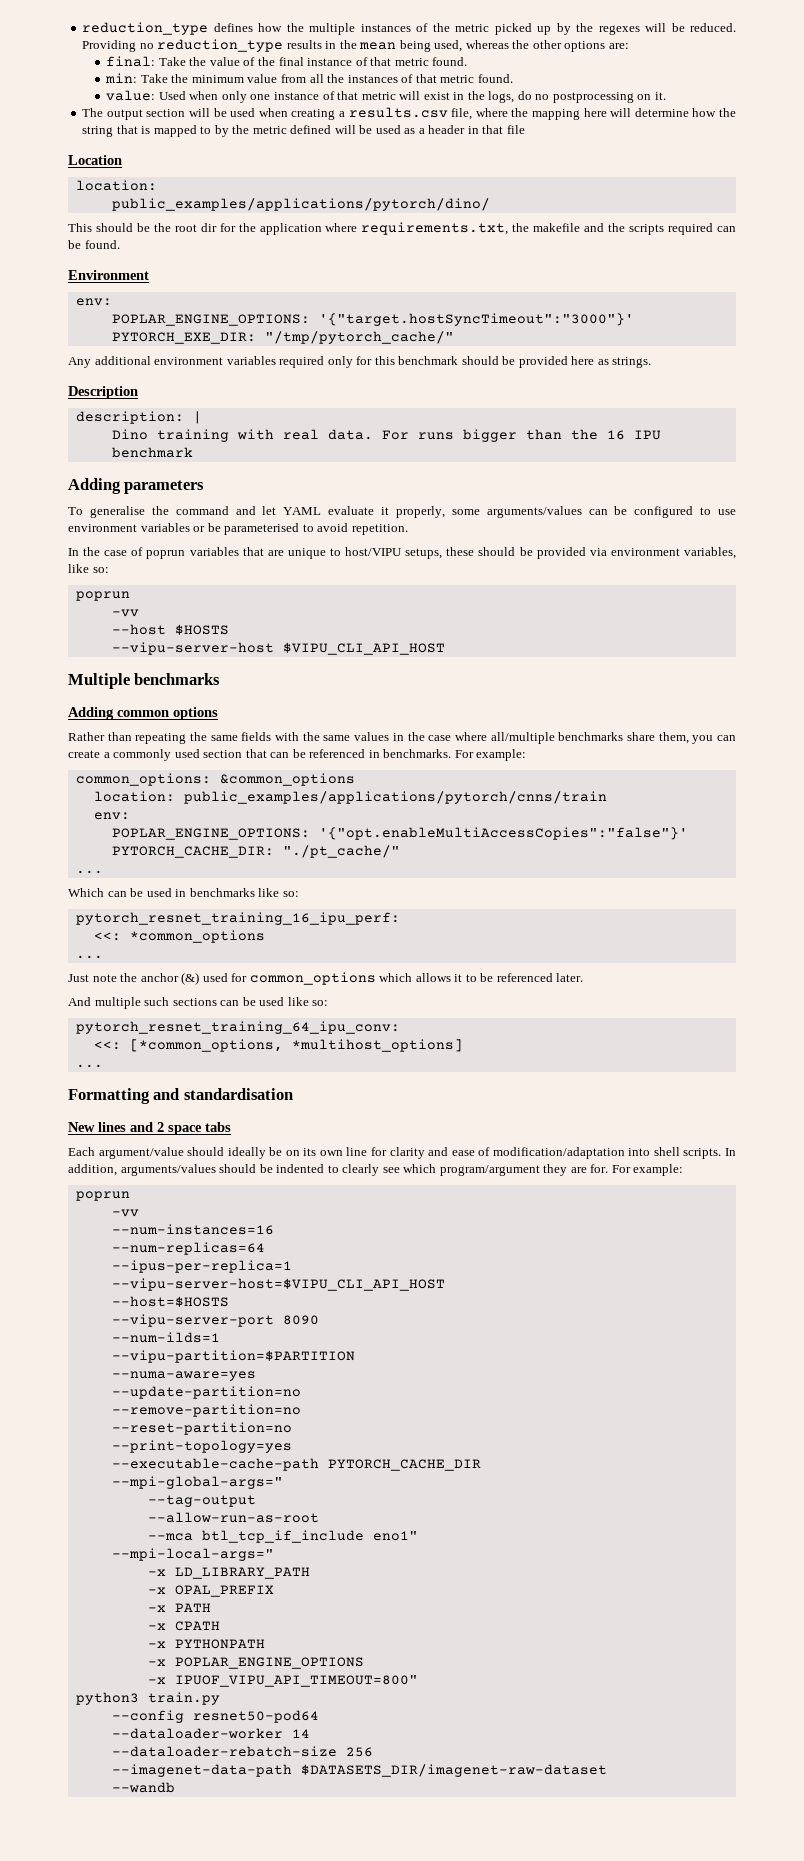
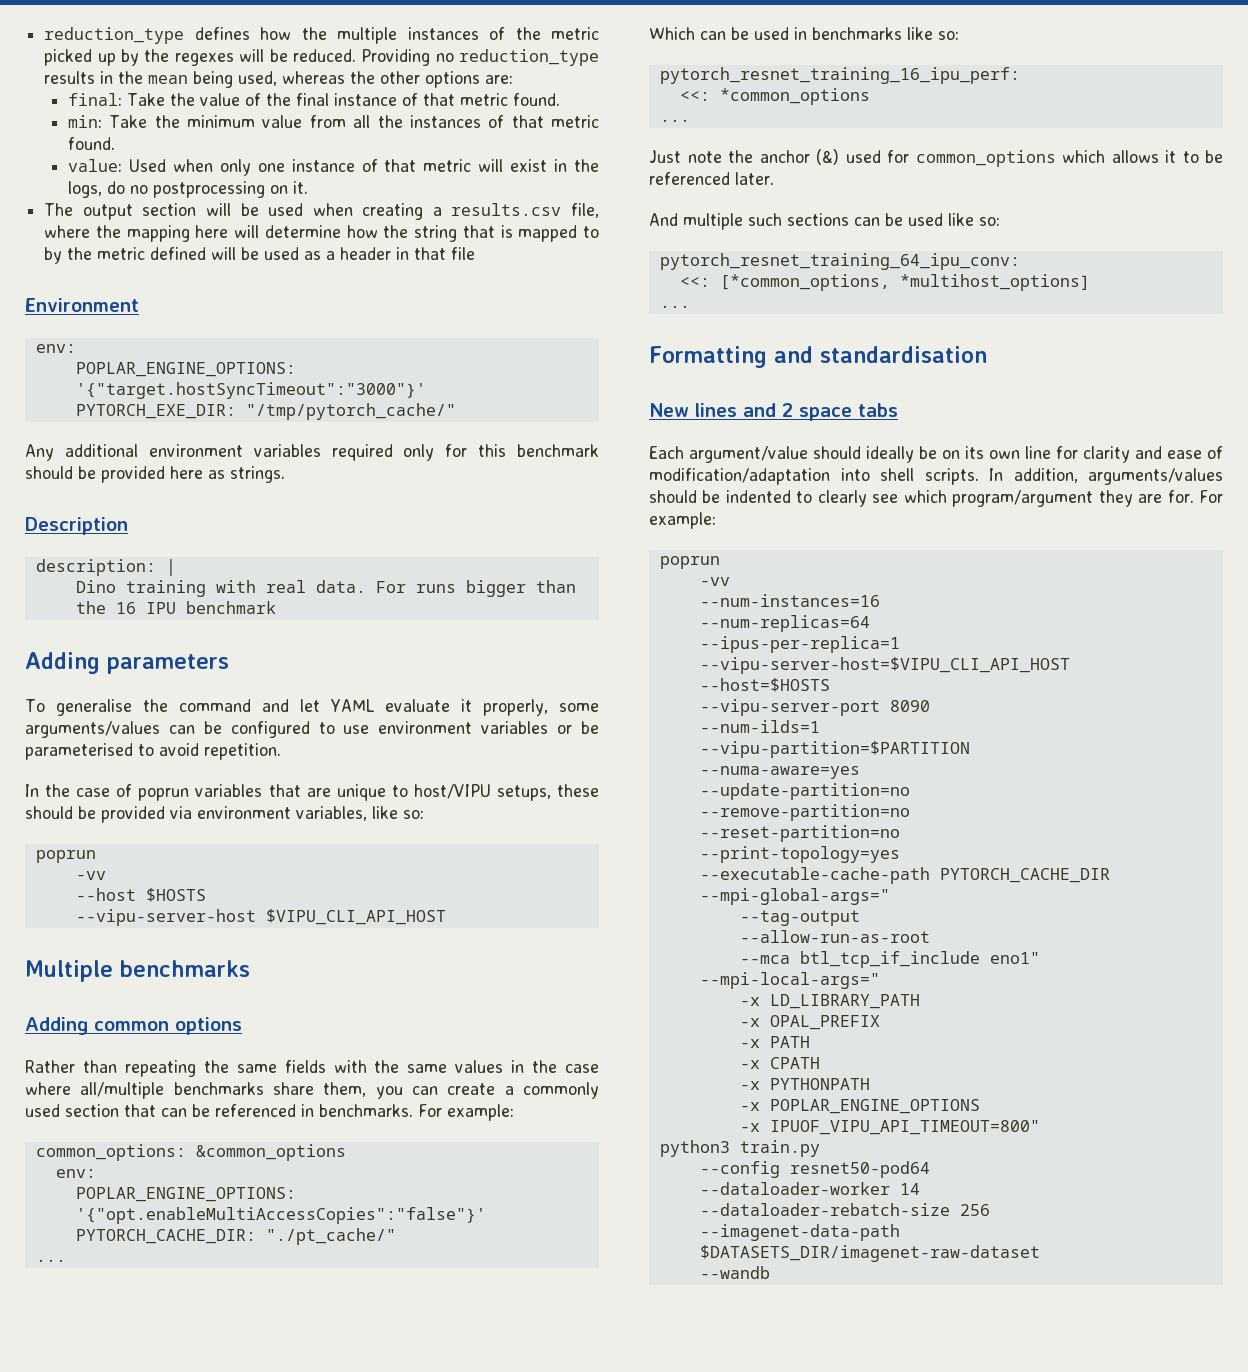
- Location
- location:
- public_examples/applications/pytorch/dino/
- This should be the root dir for the application where requirements.txt, the makefile and the scripts required can be found.
- location: public_examples/applications/pytorch/cnns/train

